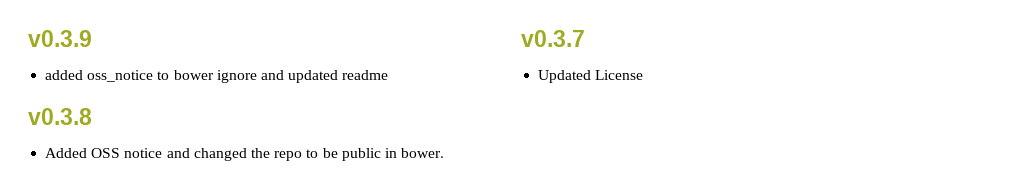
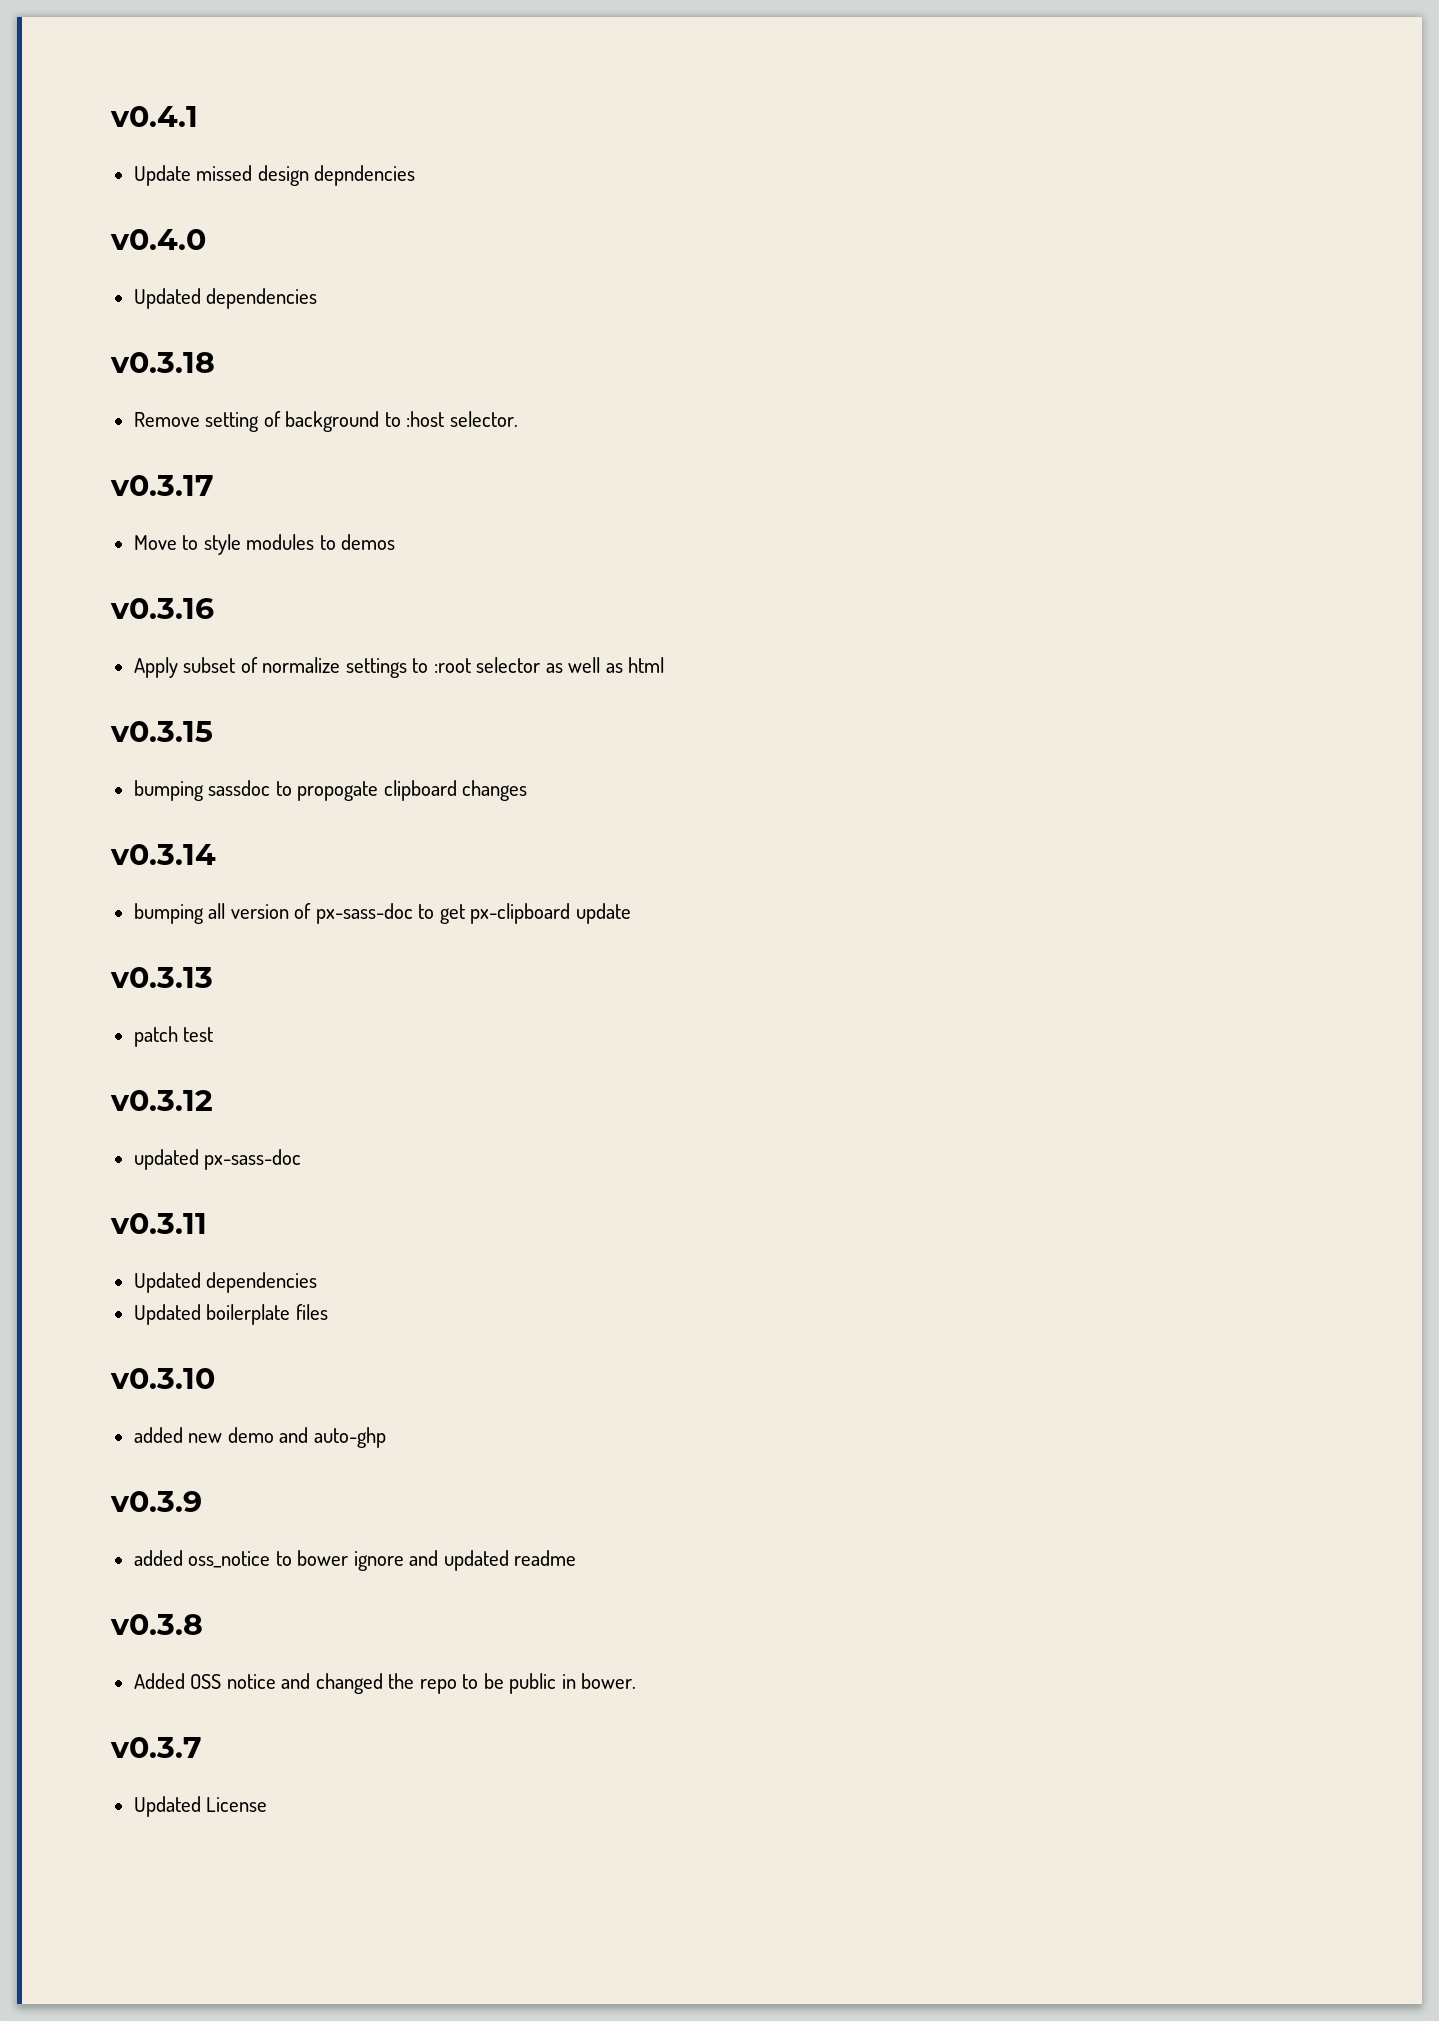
+ v0.4.1
+ Update missed design depndencies
+ v0.4.0
+ Updated dependencies
+ v0.3.18
+ Remove setting of background to :host selector.
+ v0.3.17
+ Move to style modules to demos
+ v0.3.16
+ Apply subset of normalize settings to :root selector as well as html
+ v0.3.15
+ bumping sassdoc to propogate clipboard changes
+ v0.3.14
+ bumping all version of px-sass-doc to get px-clipboard update
+ v0.3.13
+ patch test
+ v0.3.12
+ updated px-sass-doc
+ v0.3.11
+ Updated dependencies
+ Updated boilerplate files
+ v0.3.10
+ added new demo and auto-ghp

